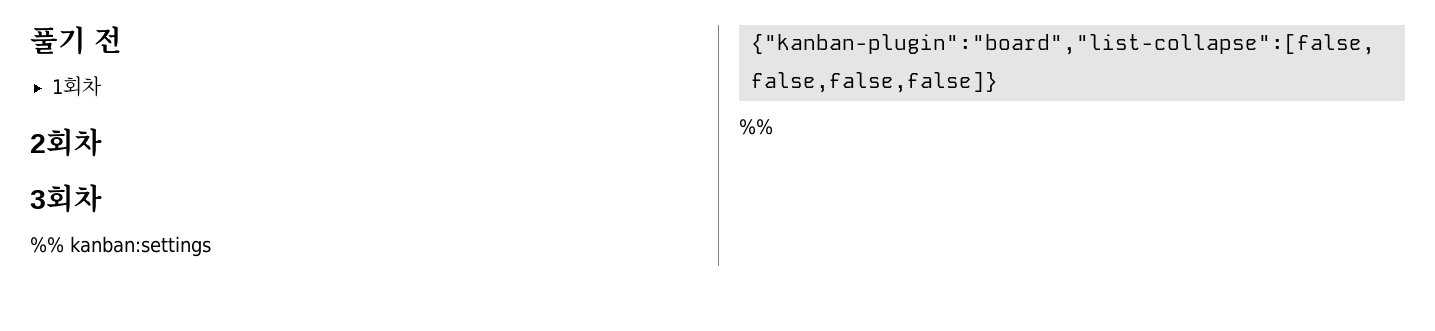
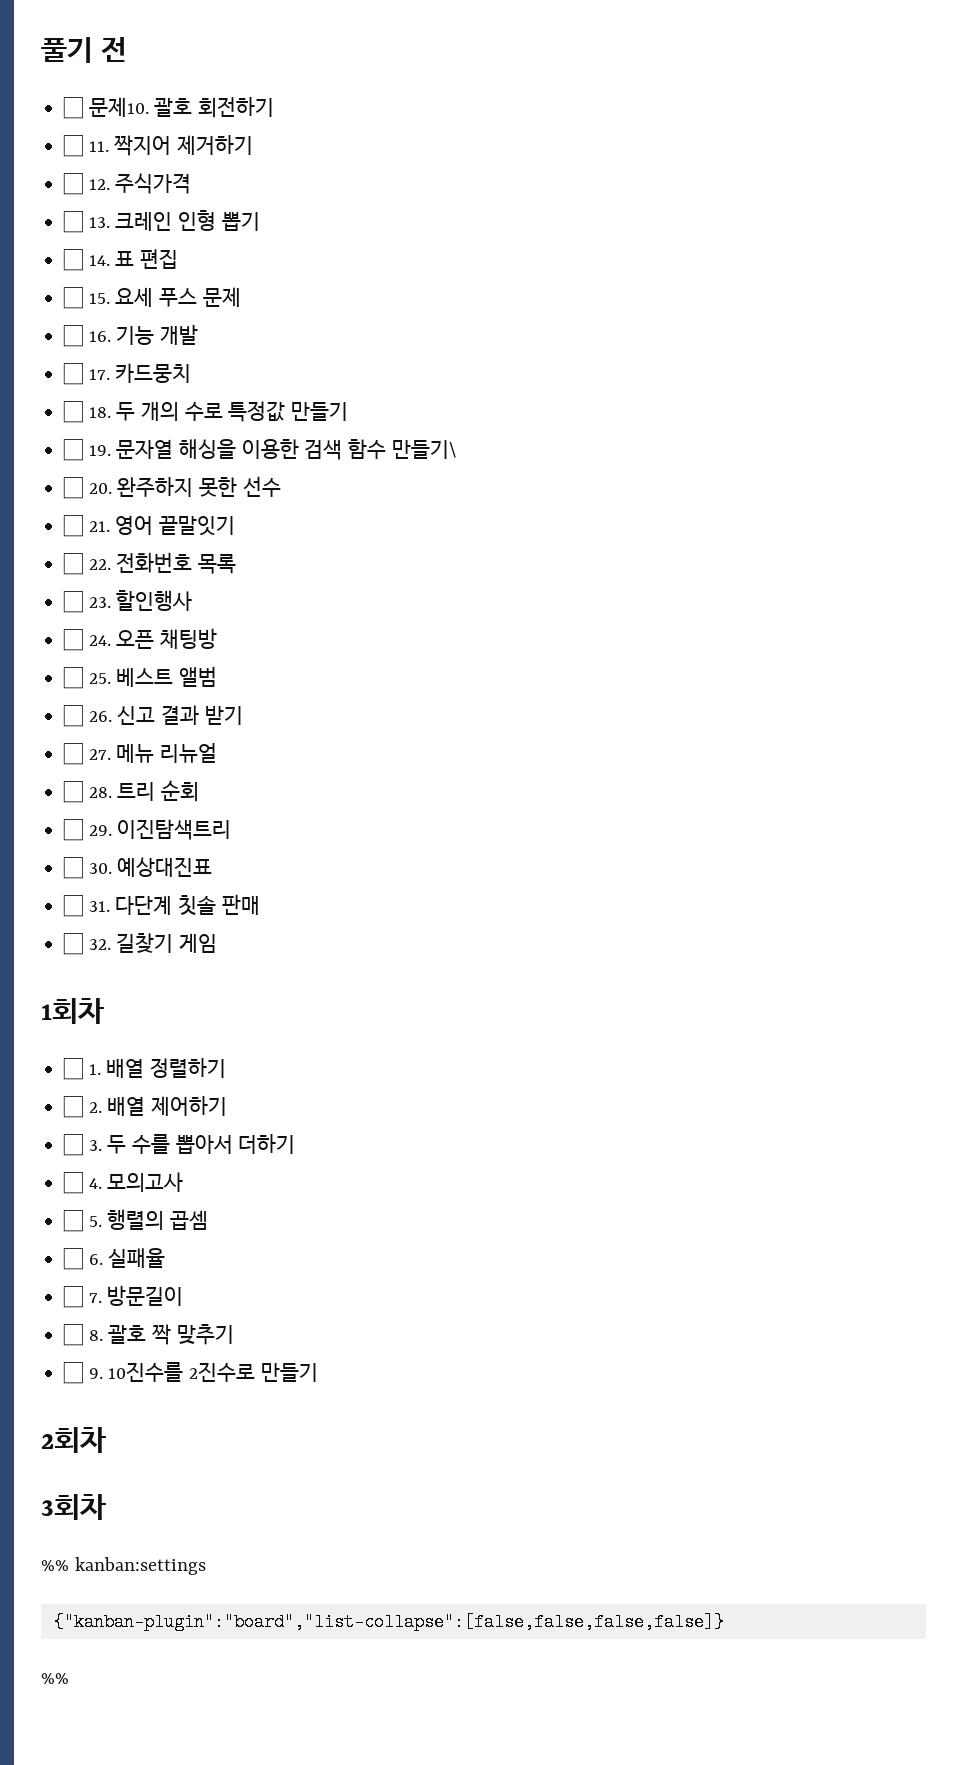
+ ☐ 문제10. 괄호 회전하기
+ ☐ 11. 짝지어 제거하기
+ ☐ 12. 주식가격
+ ☐ 13. 크레인 인형 뽑기
+ ☐ 14. 표 편집
+ ☐ 15. 요세 푸스 문제
+ ☐ 16. 기능 개발
+ ☐ 17. 카드뭉치
+ ☐ 18. 두 개의 수로 특정값 만들기
+ ☐ 19. 문자열 해싱을 이용한 검색 함수 만들기\
+ ☐ 20. 완주하지 못한 선수
+ ☐ 21. 영어 끝말잇기
+ ☐ 22. 전화번호 목록
+ ☐ 23. 할인행사
+ ☐ 24. 오픈 채팅방
+ ☐ 25. 베스트 앨범
+ ☐ 26. 신고 결과 받기
+ ☐ 27. 메뉴 리뉴얼
+ ☐ 28. 트리 순회
+ ☐ 29. 이진탐색트리
+ ☐ 30. 예상대진표
+ ☐ 31. 다단계 칫솔 판매
+ ☐ 32. 길찾기 게임
  1회차
+ ☐ 1. 배열 정렬하기
+ ☐ 2. 배열 제어하기
+ ☐ 3. 두 수를 뽑아서 더하기
+ ☐ 4. 모의고사
+ ☐ 5. 행렬의 곱셈
+ ☐ 6. 실패율
+ ☐ 7. 방문길이
+ ☐ 8. 괄호 짝 맞추기
+ ☐ 9. 10진수를 2진수로 만들기

